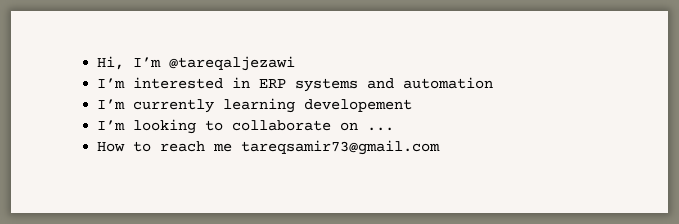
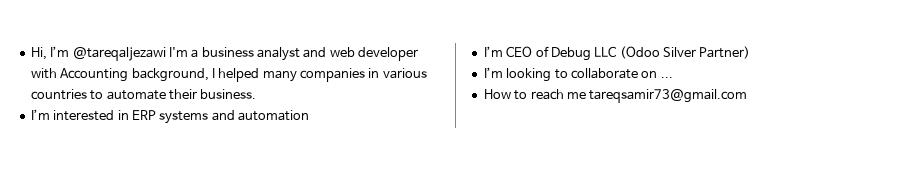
- Hi, I’m @tareqaljezawi
+ Hi, I’m @tareqaljezawi I'm a business analyst and web developer with Accounting background, I helped many companies in various countries to automate their business.
- I’m currently learning developement
+ I’m CEO of Debug LLC (Odoo Silver Partner)

